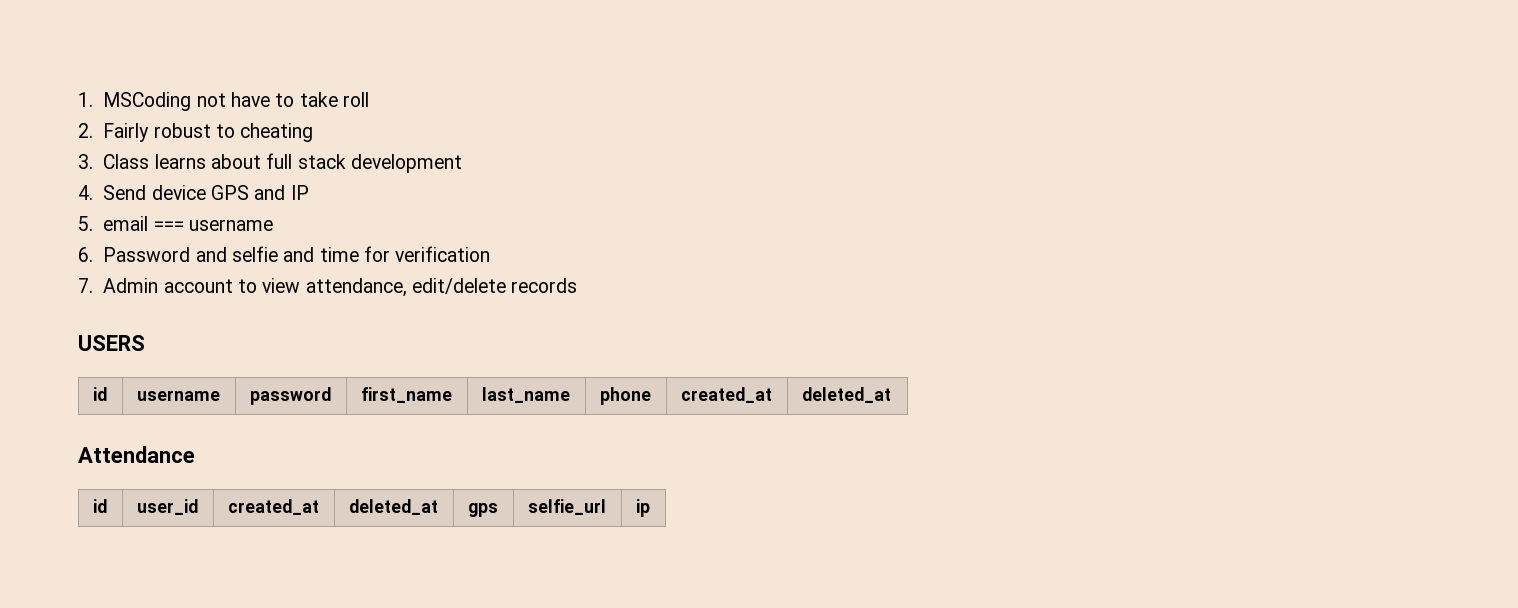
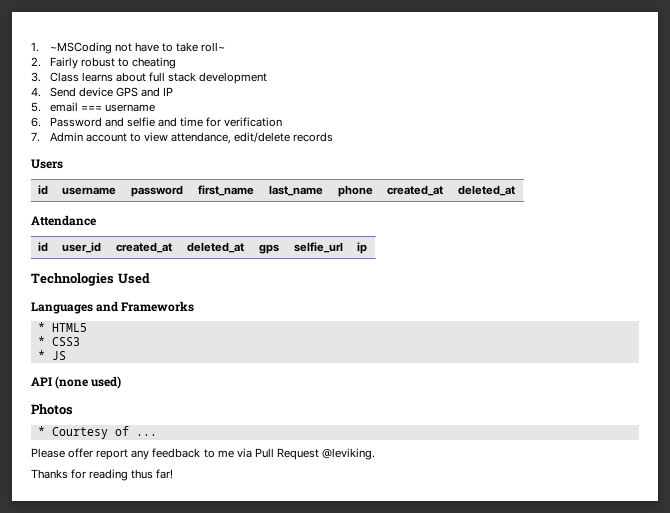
- 1. MSCoding not have to take roll
+ 1. ~MSCoding not have to take roll~
- USERS
+ Users
+ Technologies Used
+ Languages and Frameworks
+ * HTML5
+ * CSS3
+ * JS
+ API (none used)
+ Photos
+ * Courtesy of ...
+ Please offer report any feedback to me via Pull Request @leviking.
+ Thanks for reading thus far!

